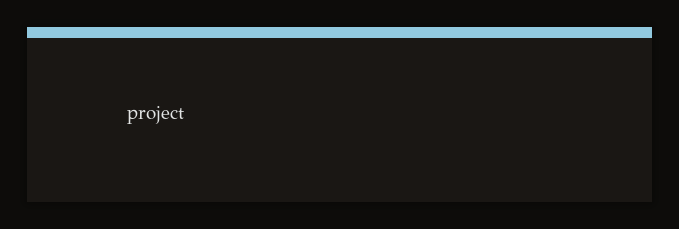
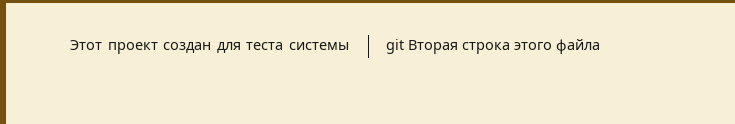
- project
+ Этот проект создан для теста системы git Вторая строка этого файла

